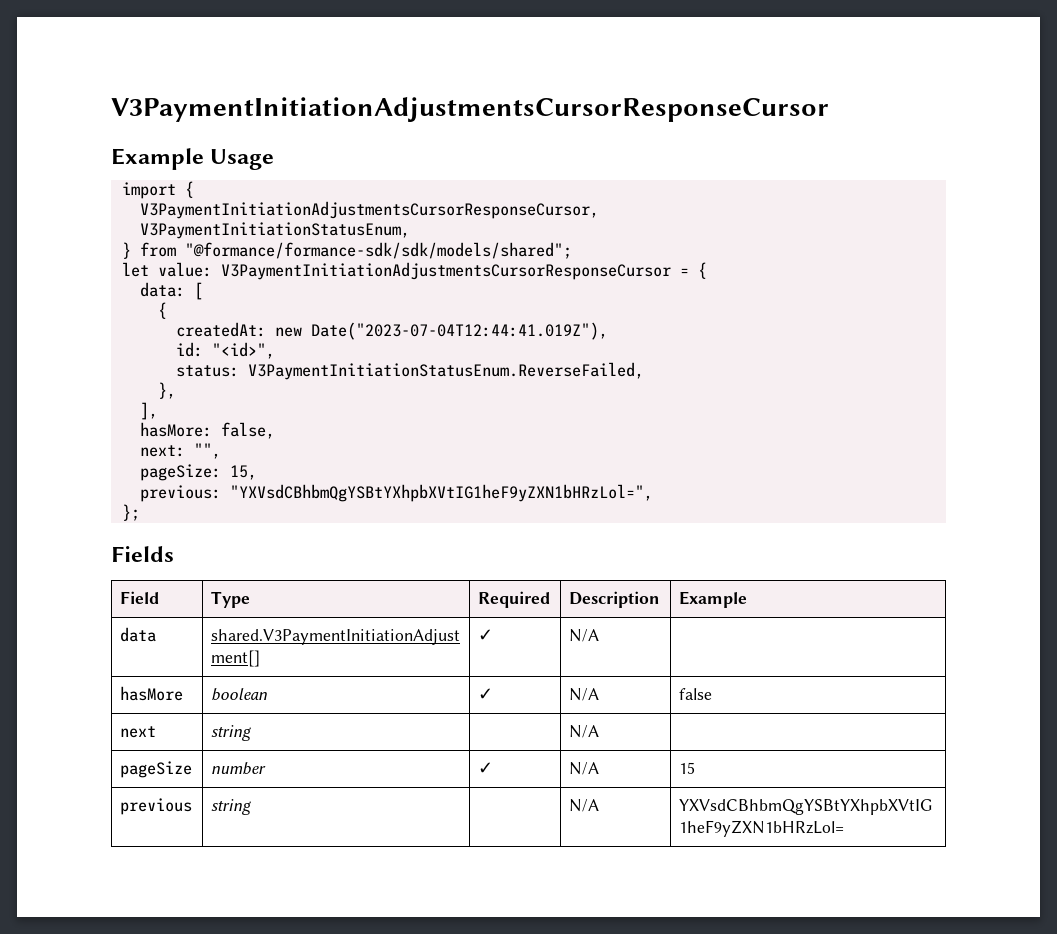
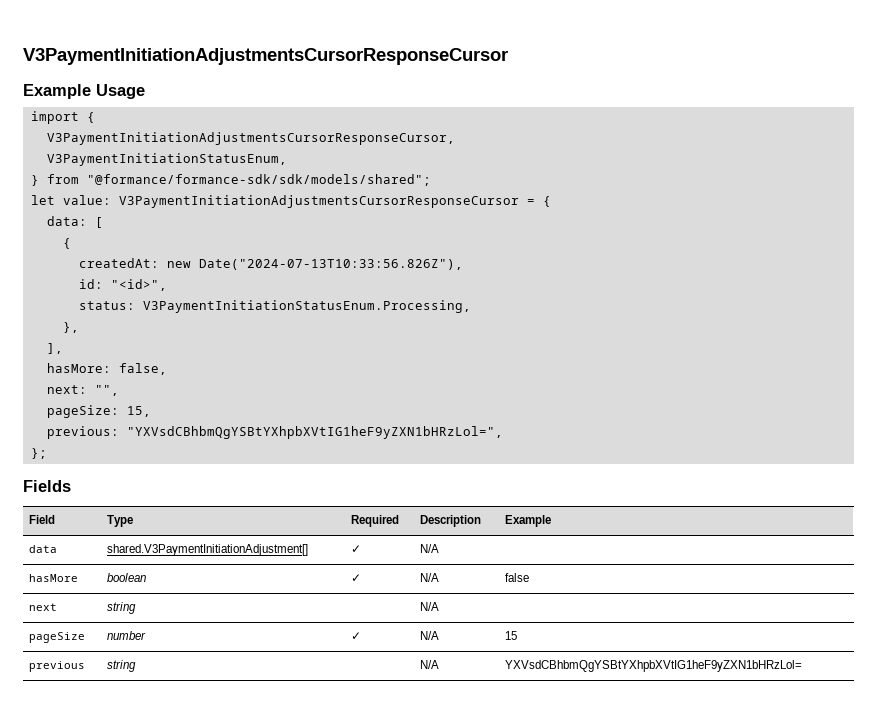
- createdAt: new Date("2023-07-04T12:44:41.019Z"),
+ createdAt: new Date("2024-07-13T10:33:56.826Z"),
- status: V3PaymentInitiationStatusEnum.ReverseFailed,
+ status: V3PaymentInitiationStatusEnum.Processing,

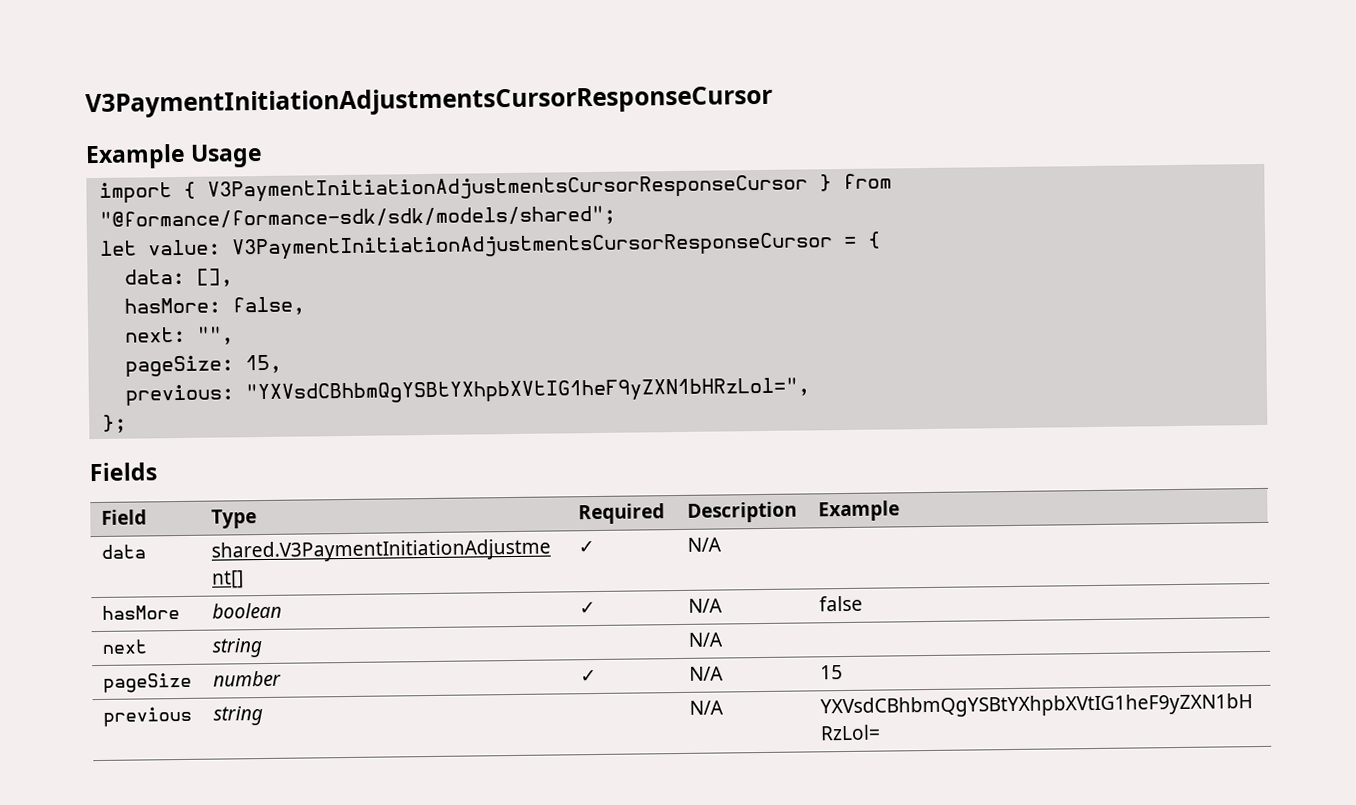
- import {
- V3PaymentInitiationAdjustmentsCursorResponseCursor,
- V3PaymentInitiationStatusEnum,
- } from "@formance/formance-sdk/sdk/models/shared";
+ import { V3PaymentInitiationAdjustmentsCursorResponseCursor } from "@formance/formance-sdk/sdk/models/shared";
- data: [
- {
- createdAt: new Date("2024-07-13T10:33:56.826Z"),
- id: "<id>",
- status: V3PaymentInitiationStatusEnum.Processing,
- },
- ],
+ data: [],

